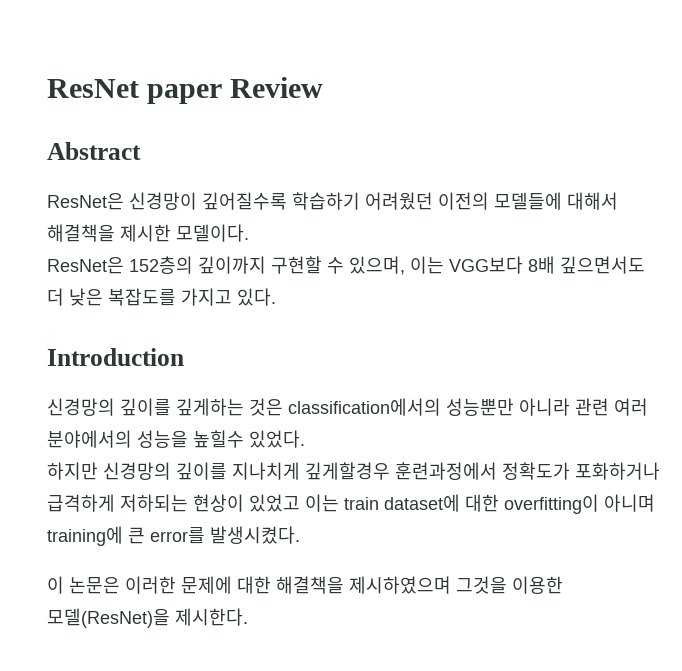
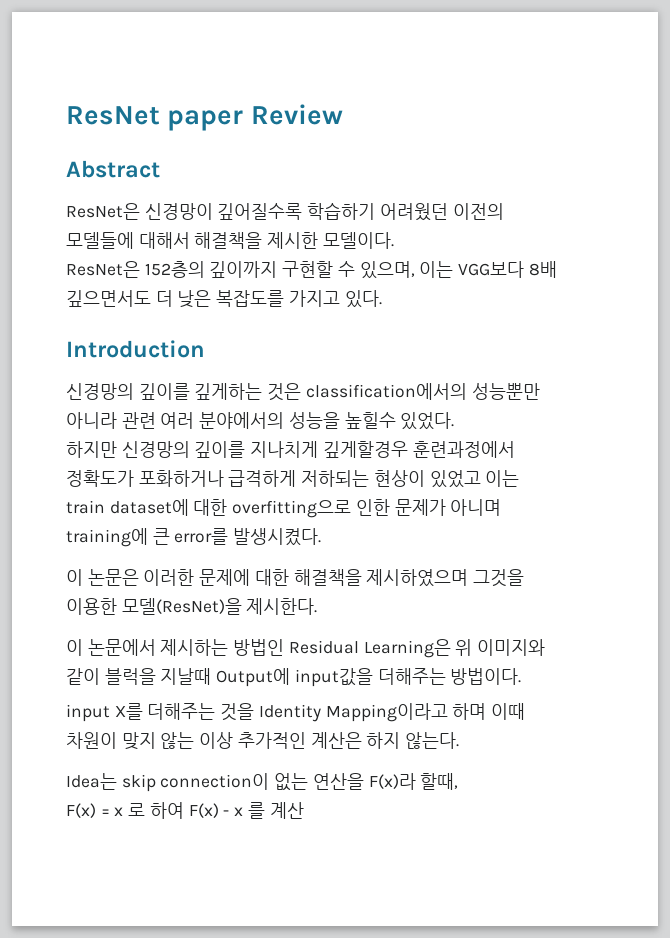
- 하지만 신경망의 깊이를 지나치게 깊게할경우 훈련과정에서 정확도가 포화하거나 급격하게 저하되는 현상이 있었고 이는 train dataset에 대한 overfitting이 아니며 training에 큰 error를 발생시켰다.
+ 하지만 신경망의 깊이를 지나치게 깊게할경우 훈련과정에서 정확도가 포화하거나 급격하게 저하되는 현상이 있었고 이는 train dataset에 대한 overfitting으로 인한 문제가 아니며 training에 큰 error를 발생시켰다.
+ 이 논문에서 제시하는 방법인 Residual Learning은 위 이미지와 같이 블럭을 지날때 Output에 input값을 더해주는 방법이다.
+ input X를 더해주는 것을 Identity Mapping이라고 하며 이때 차원이 맞지 않는 이상 추가적인 계산은 하지 않는다.
+ Idea는 skip connection이 없는 연산을 F(x)라 할때,
+ F(x) = x 로 하여 F(x) - x 를 계산

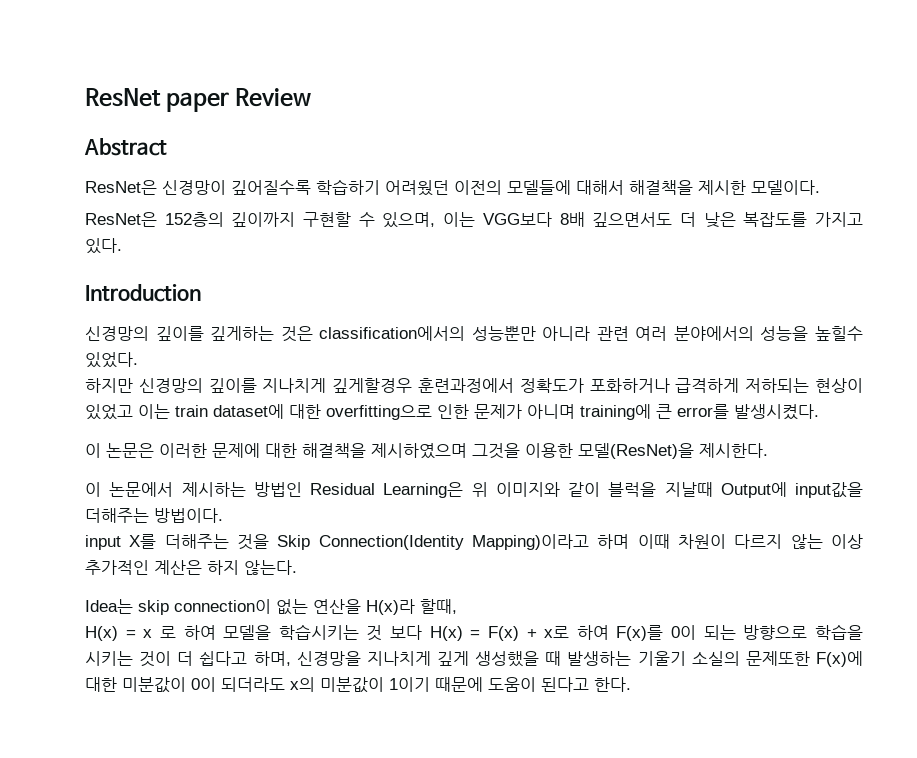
- input X를 더해주는 것을 Identity Mapping이라고 하며 이때 차원이 맞지 않는 이상 추가적인 계산은 하지 않는다.
+ input X를 더해주는 것을 Skip Connection(Identity Mapping)이라고 하며 이때 차원이 다르지 않는 이상 추가적인 계산은 하지 않는다.
- Idea는 skip connection이 없는 연산을 F(x)라 할때,
+ Idea는 skip connection이 없는 연산을 H(x)라 할때,
- F(x) = x 로 하여 F(x) - x 를 계산
+ H(x) = x 로 하여 모델을 학습시키는 것 보다 H(x) = F(x) + x로 하여 F(x)를 0이 되는 방향으로 학습을 시키는 것이 더 쉽다고 하며, 신경망을 지나치게 깊게 생성했을 때 발생하는 기울기 소실의 문제또한 F(x)에 대한 미분값이 0이 되더라도 x의 미분값이 1이기 때문에 도움이 된다고 한다.

